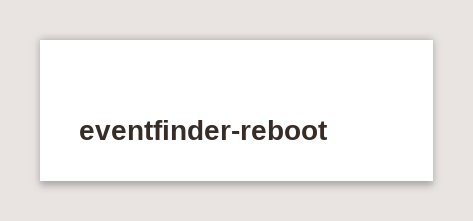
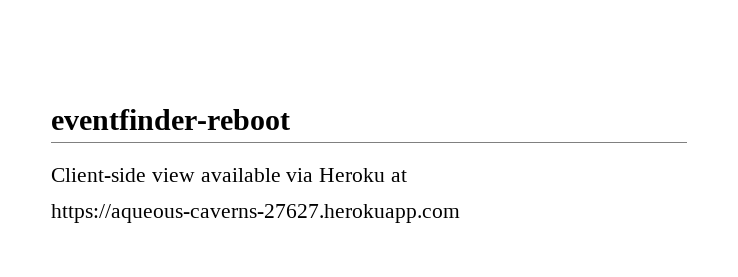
+ Client-side view available via Heroku at https://aqueous-caverns-27627.herokuapp.com

